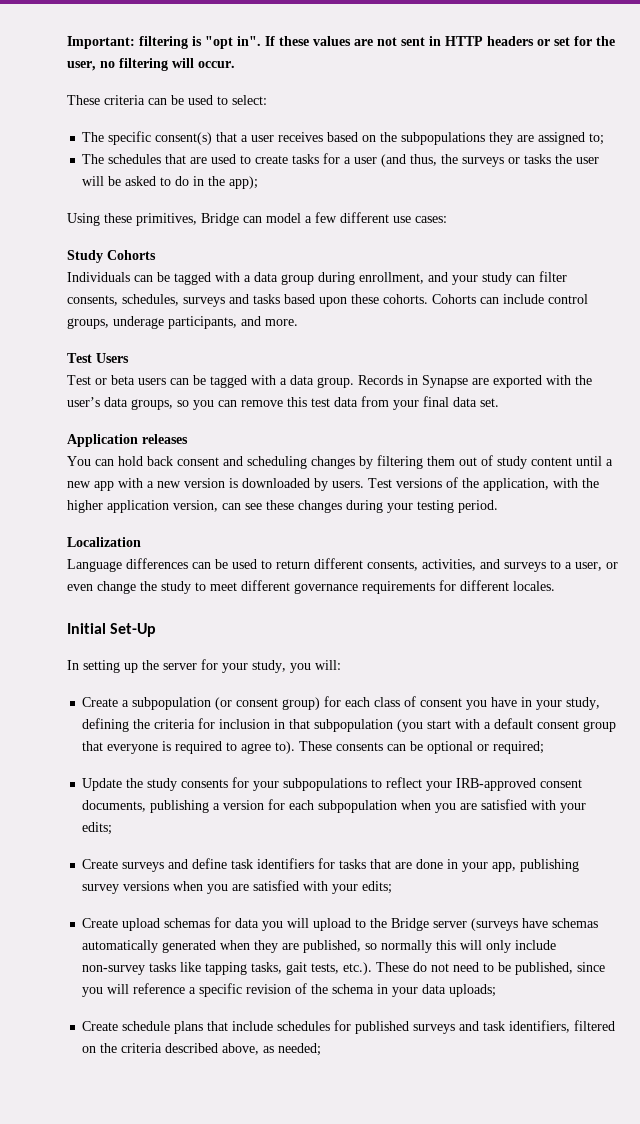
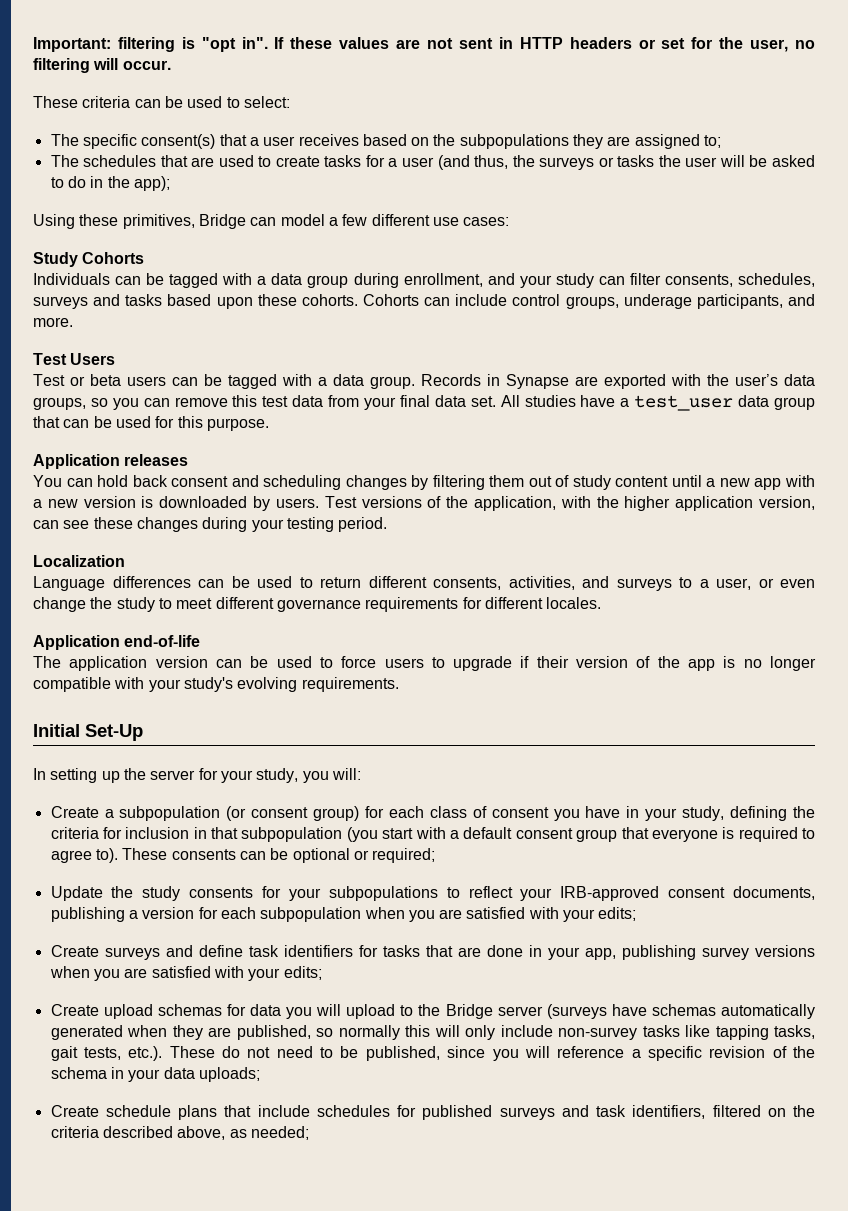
+ All studies have a test_user data group that can be used for this purpose.
+ Application end-of-life
+ The application version can be used to force users to upgrade if their version of the app is no longer compatible with your study's evolving requirements.

